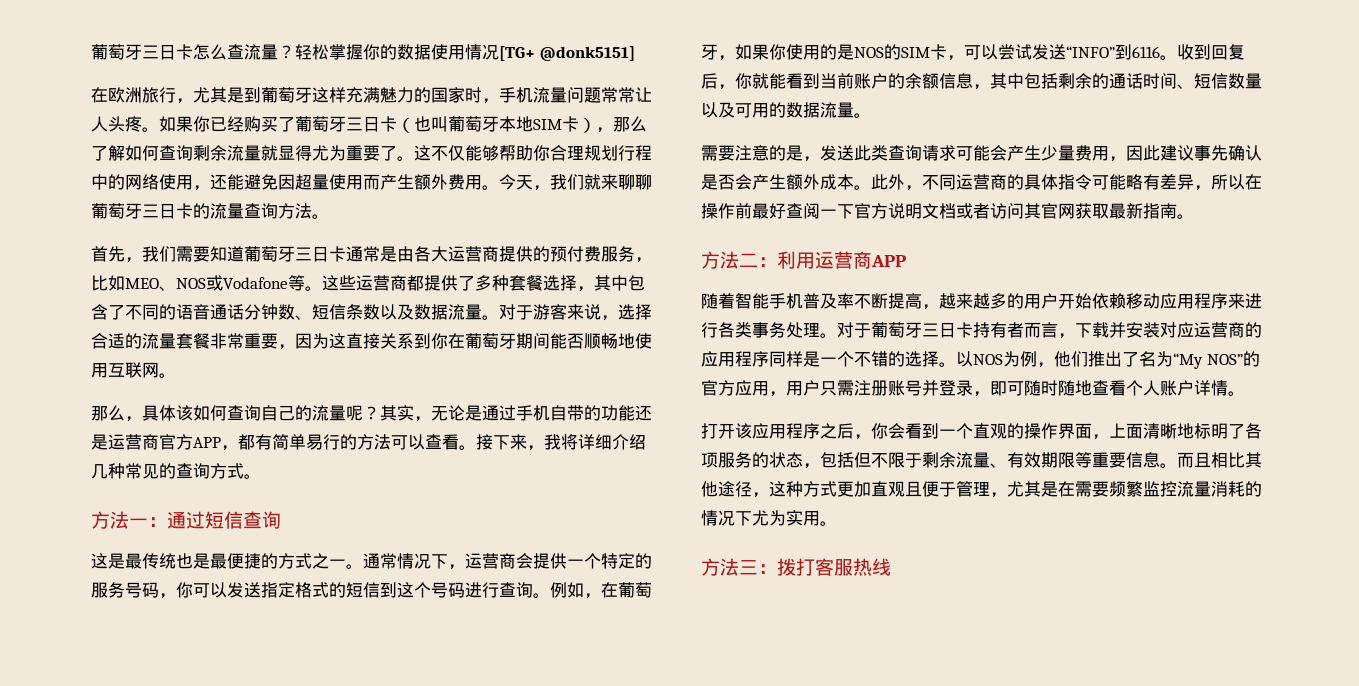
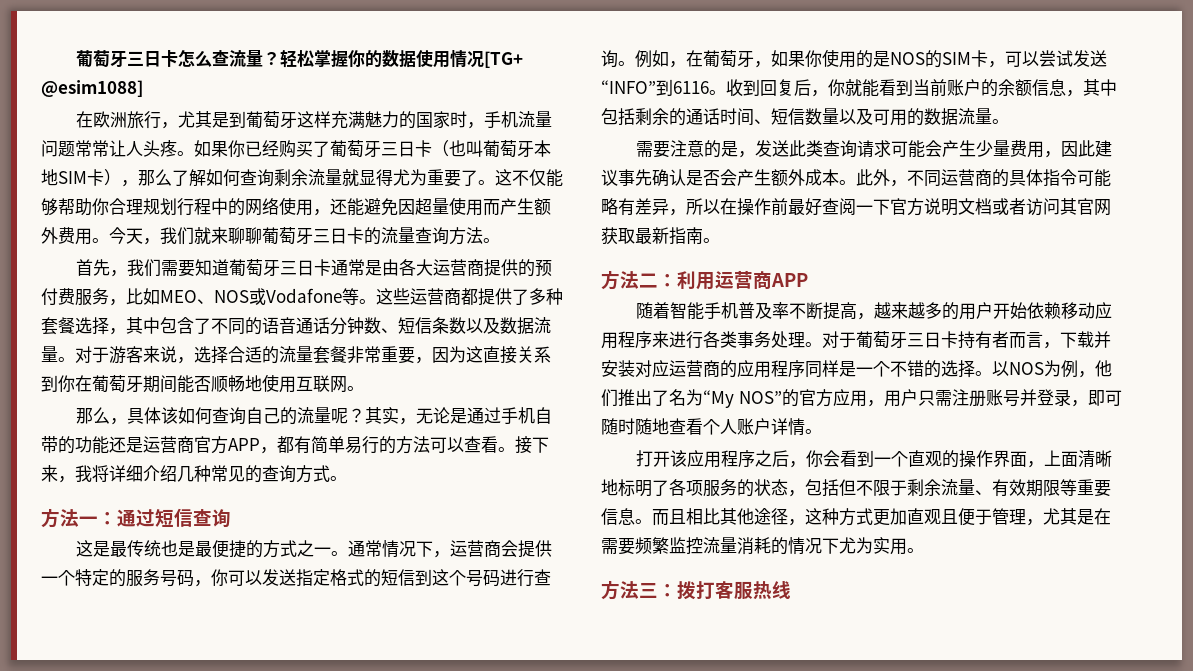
- 轻松掌握你的数据使用情况[TG+ @donk5151]
+ 轻松掌握你的数据使用情况[TG+ @esim1088]

